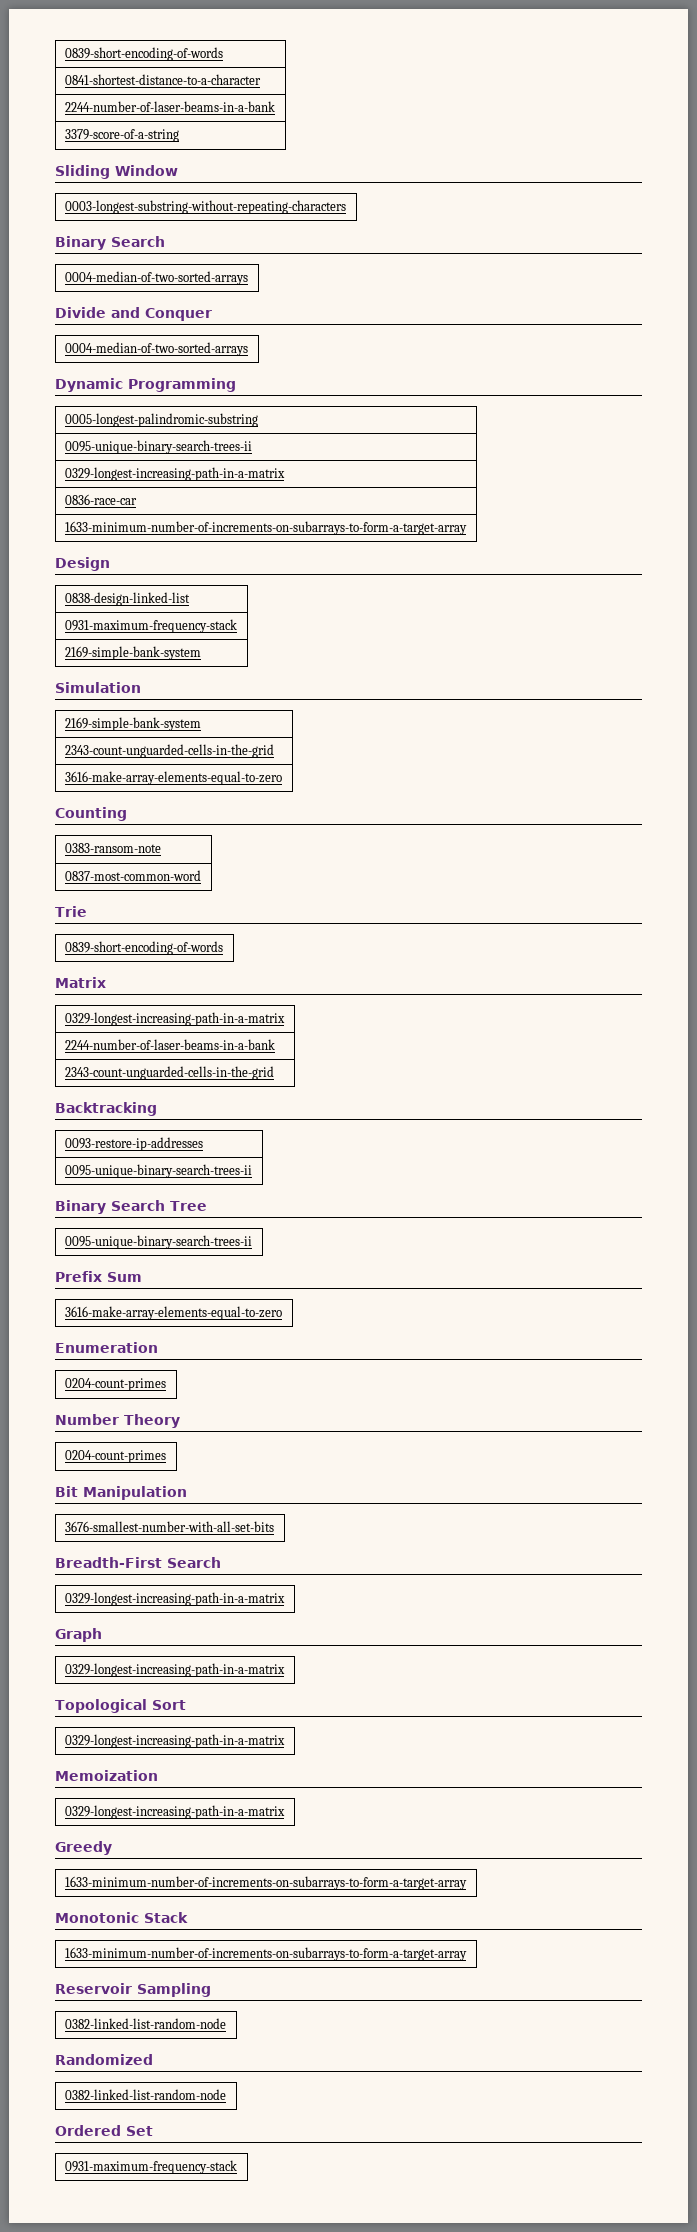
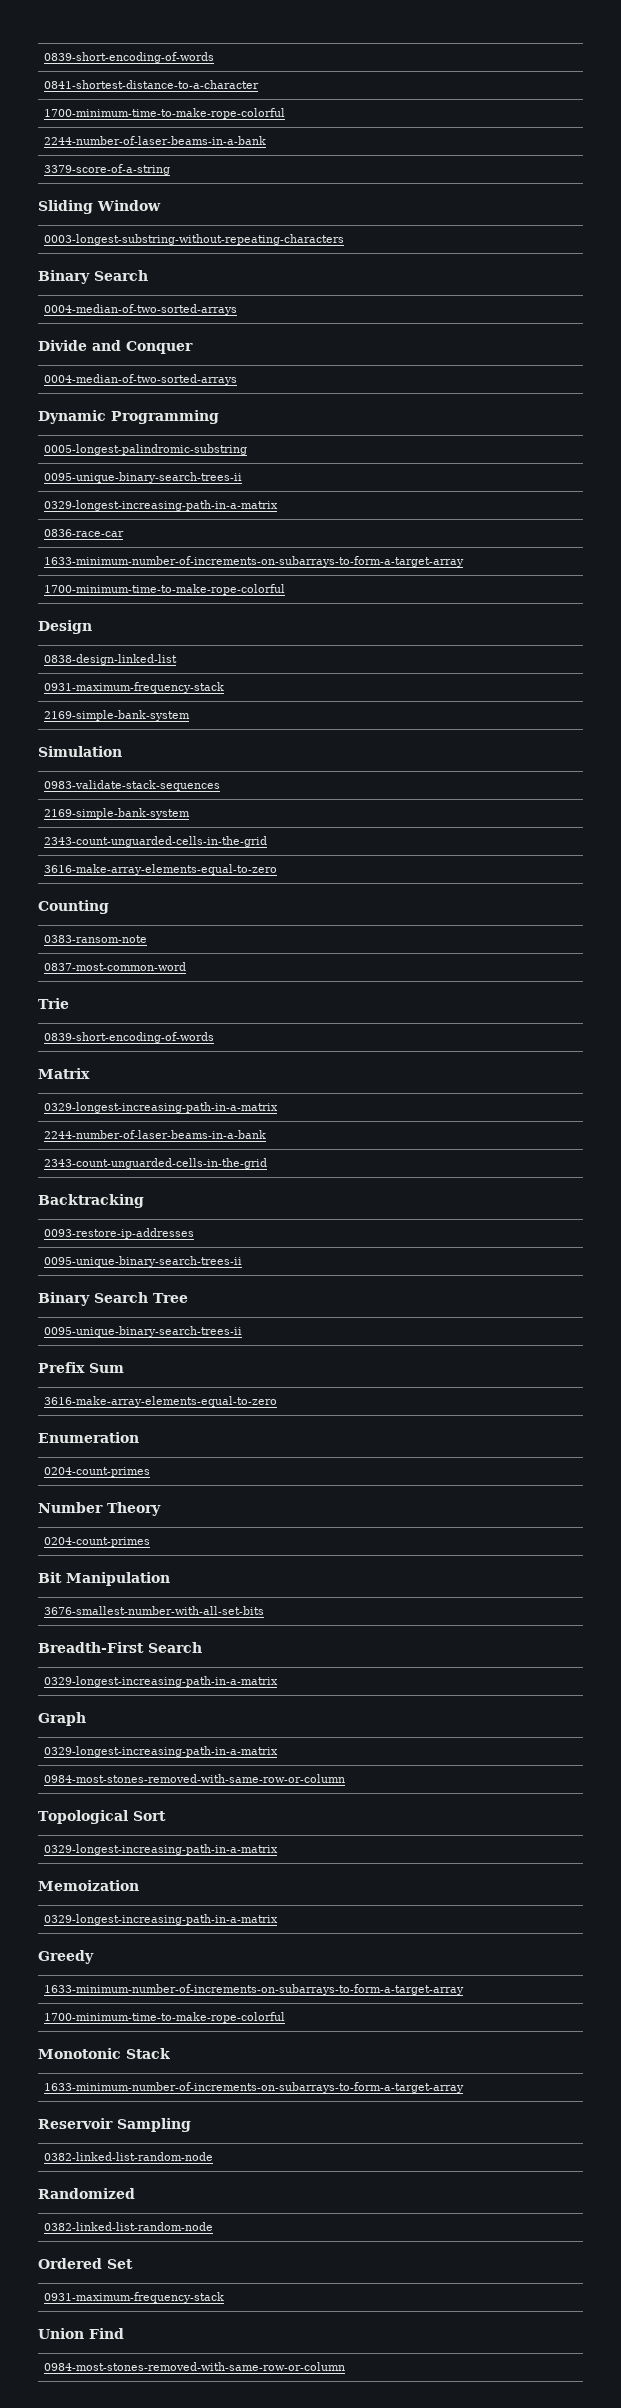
  0841-shortest-distance-to-a-character
+ 1700-minimum-time-to-make-rope-colorful
  0836-race-car
  1633-minimum-number-of-increments-on-subarrays-to-form-a-target-array
+ 1700-minimum-time-to-make-rope-colorful
+ 0983-validate-stack-sequences
  Graph
  0329-longest-increasing-path-in-a-matrix
+ 0984-most-stones-removed-with-same-row-or-column
  Greedy
  1633-minimum-number-of-increments-on-subarrays-to-form-a-target-array
+ 1700-minimum-time-to-make-rope-colorful
+ Union Find
+ 0984-most-stones-removed-with-same-row-or-column

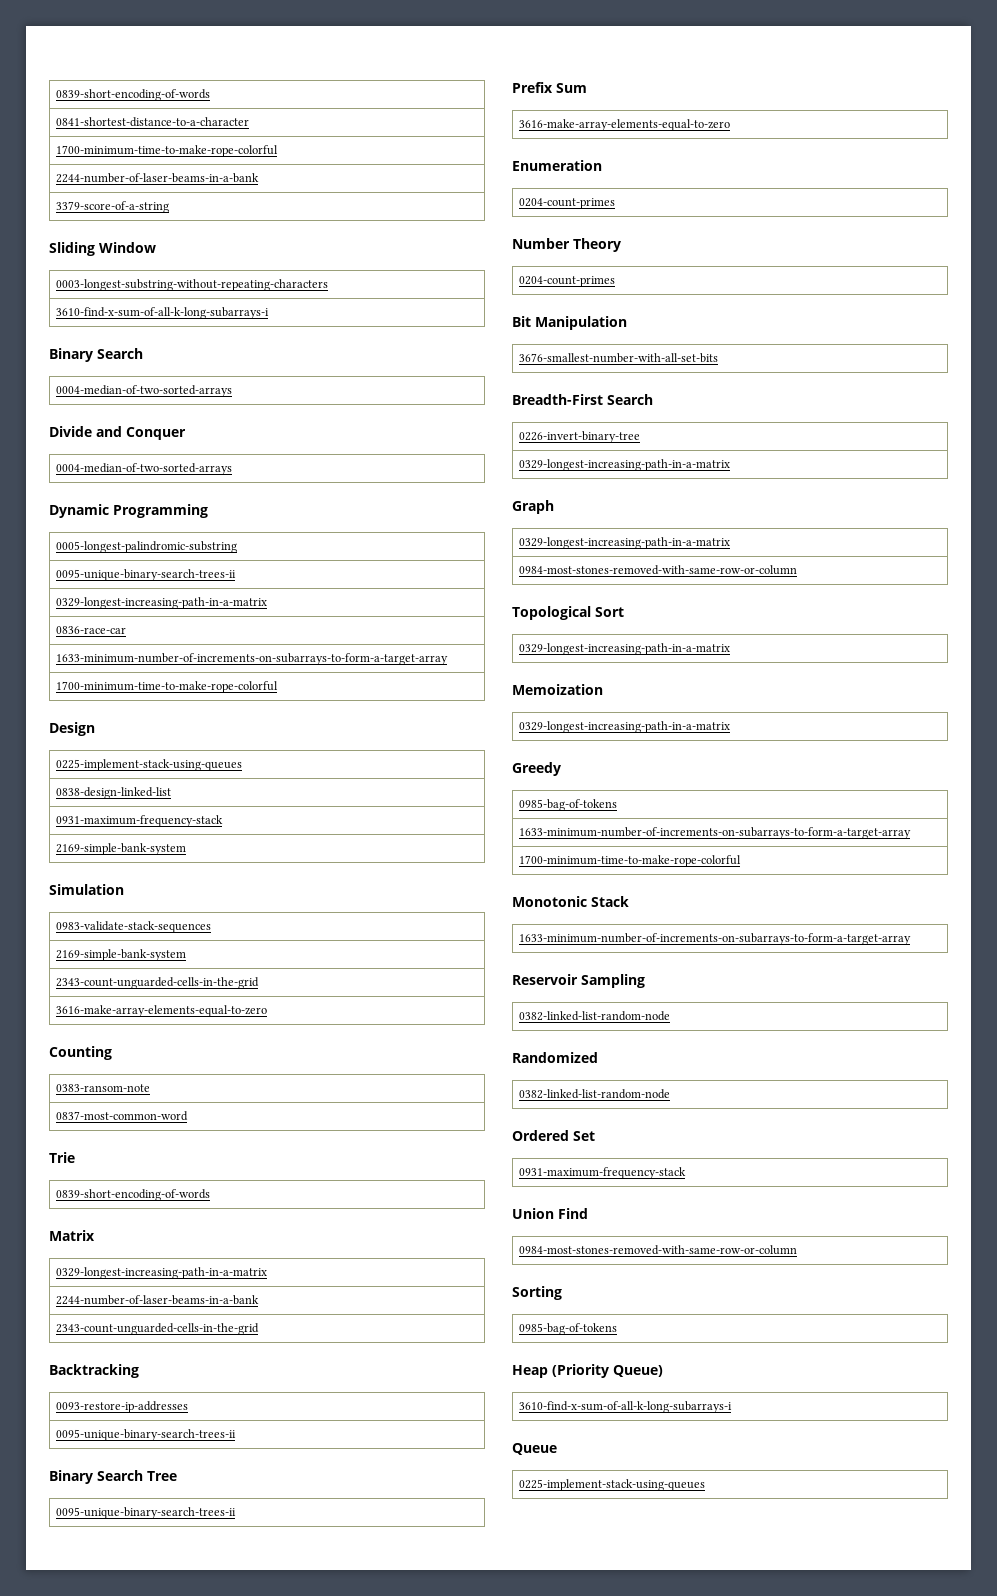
  0003-longest-substring-without-repeating-characters
+ 3610-find-x-sum-of-all-k-long-subarrays-i
  Design
+ 0225-implement-stack-using-queues
+ 0226-invert-binary-tree
  Greedy
+ 0985-bag-of-tokens
+ Sorting
+ 0985-bag-of-tokens
+ Heap (Priority Queue)
+ 3610-find-x-sum-of-all-k-long-subarrays-i
+ Queue
+ 0225-implement-stack-using-queues

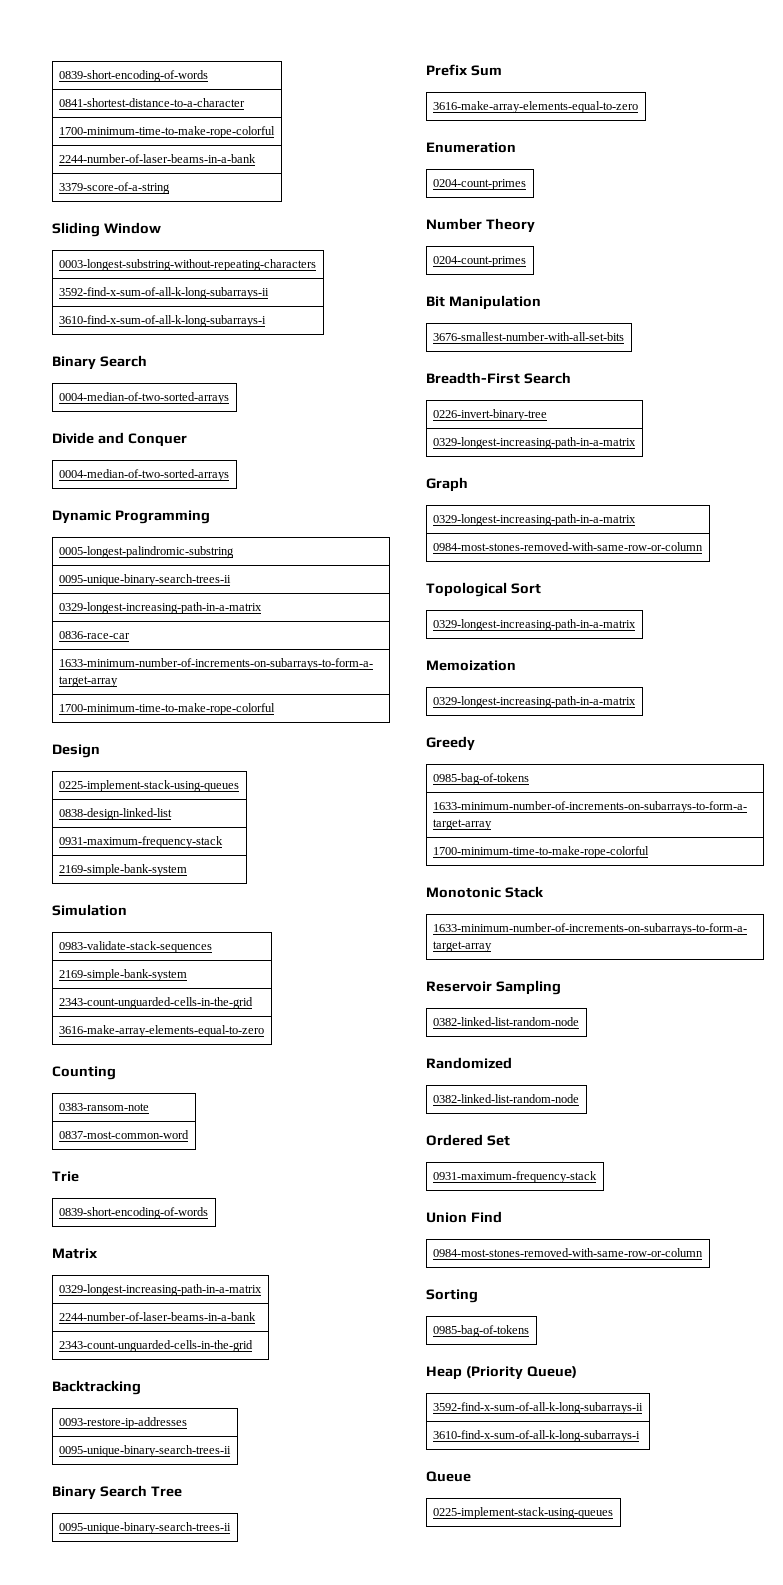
  0003-longest-substring-without-repeating-characters
+ 3592-find-x-sum-of-all-k-long-subarrays-ii
  Heap (Priority Queue)
+ 3592-find-x-sum-of-all-k-long-subarrays-ii

